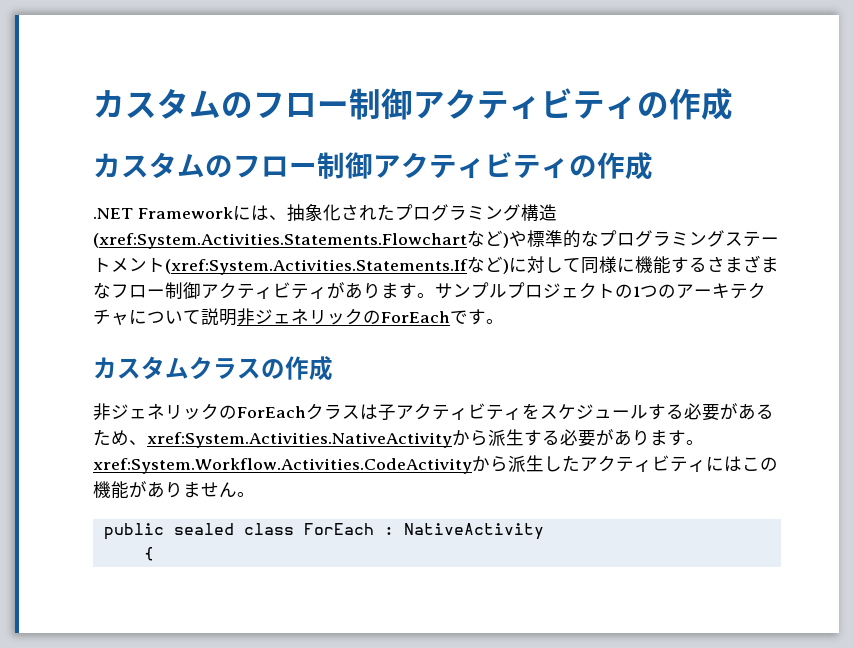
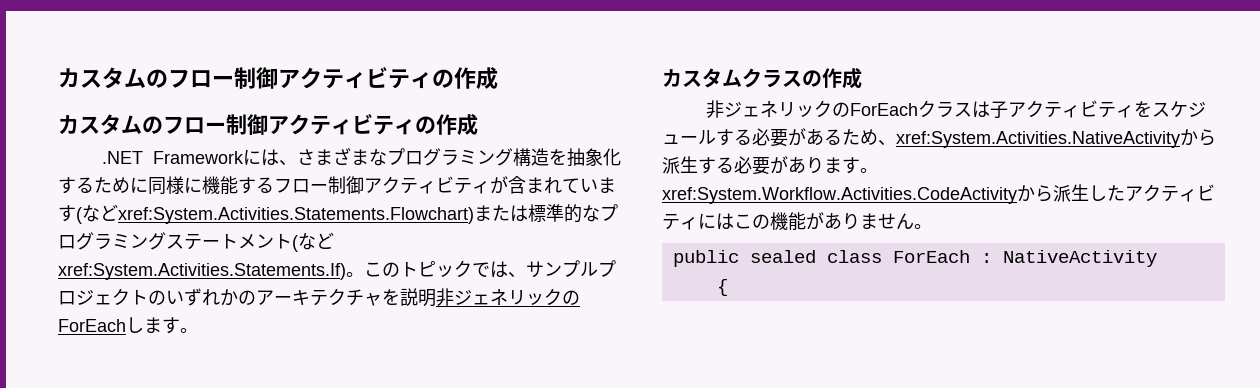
- .NET Frameworkには、抽象化されたプログラミング構造(xref:System.Activities.Statements.Flowchartなど)や標準的なプログラミングステートメント(xref:System.Activities.Statements.Ifなど)に対して同様に機能するさまざまなフロー制御アクティビティがあります。サンプルプロジェクトの1つのアーキテクチャについて説明非ジェネリックのForEachです。
+ .NET Frameworkには、さまざまなプログラミング構造を抽象化するために同様に機能するフロー制御アクティビティが含まれています(などxref:System.Activities.Statements.Flowchart)または標準的なプログラミングステートメント(などxref:System.Activities.Statements.If)。このトピックでは、サンプルプロジェクトのいずれかのアーキテクチャを説明非ジェネリックのForEachします。

